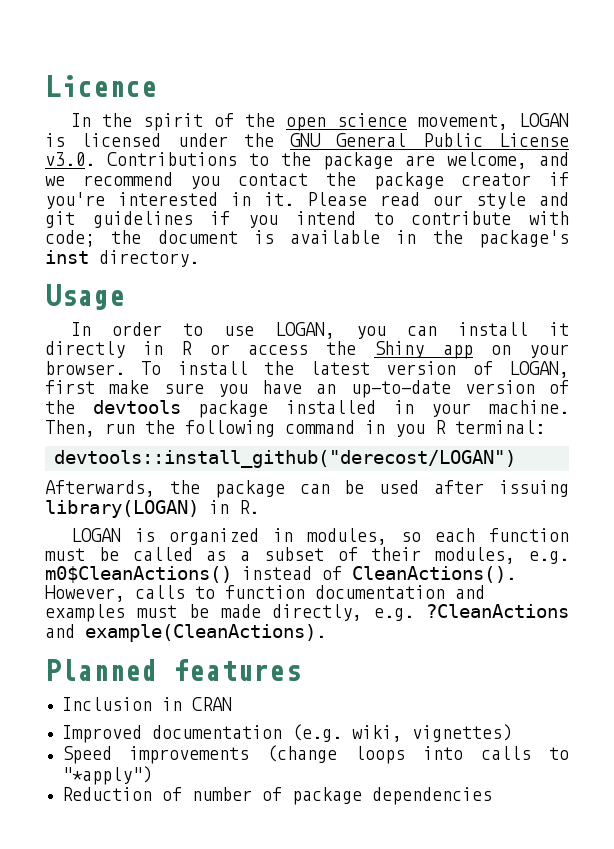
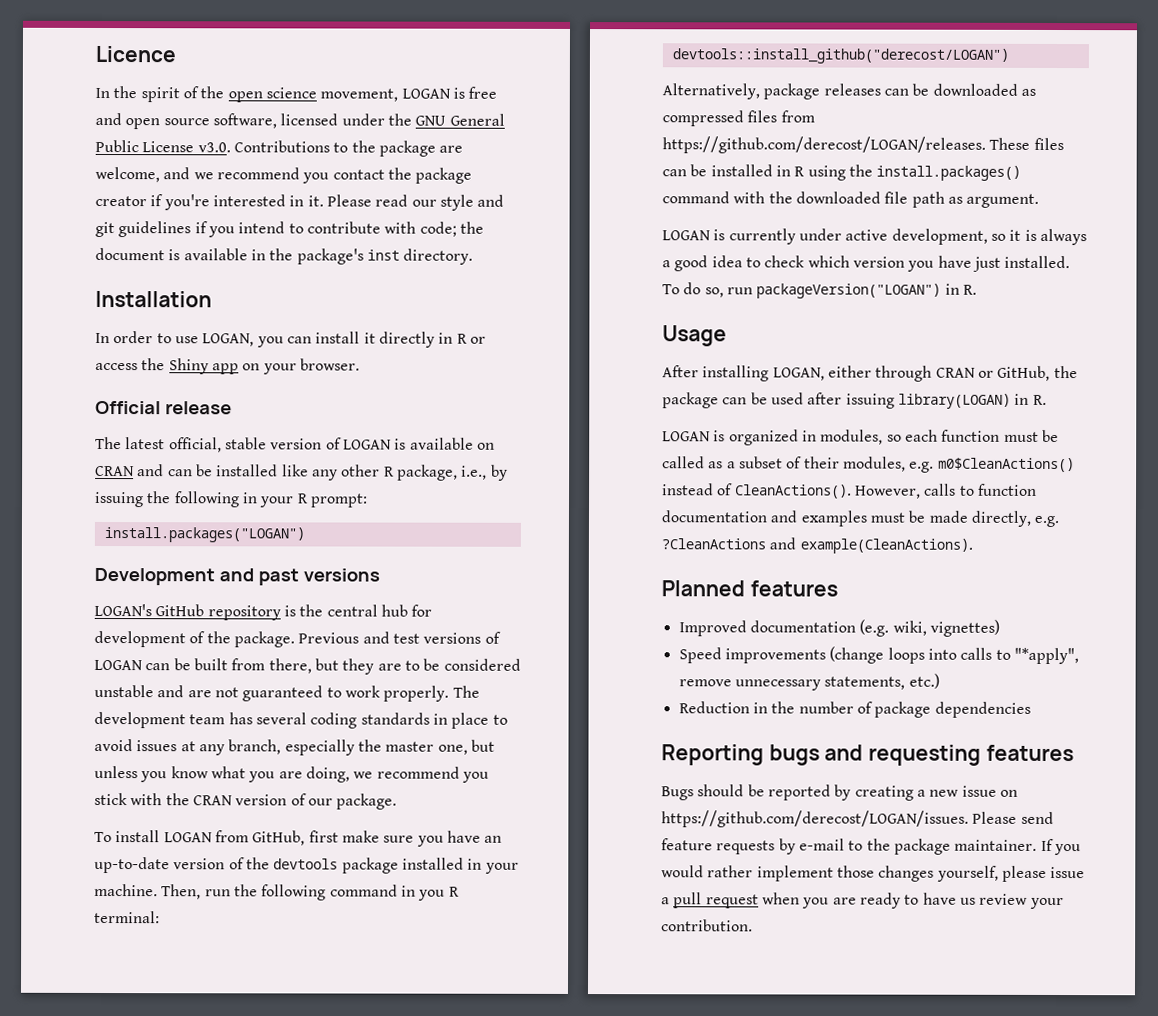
- In the spirit of the open science movement, LOGAN is licensed under the GNU General Public License v3.0. Contributions to the package are welcome, and we recommend you contact the package creator if you're interested in it.
+ In the spirit of the open science movement, LOGAN is free and open source software, licensed under the GNU General Public License v3.0. Contributions to the package are welcome, and we recommend you contact the package creator if you're interested in it.
- Usage
+ Installation
- In order to use LOGAN, you can install it directly in R or access the Shiny app on your browser. To install the latest version of LOGAN, first make sure you have an up-to-date version of the devtools package installed in your machine.
+ In order to use LOGAN, you can install it directly in R or access the Shiny app on your browser.
+ Official release
+ The latest official, stable version of LOGAN is available on CRAN and can be installed like any other R package, i.e., by issuing the following in your R prompt:
+ install.packages("LOGAN")
+ Development and past versions
+ LOGAN's GitHub repository is the central hub for development of the package. Previous and test versions of LOGAN can be built from there, but they are to be considered unstable and are not guaranteed to work properly. The development team has several coding standards in place to avoid issues at any branch, especially the master one, but unless you know what you are doing, we recommend you stick with the CRAN version of our package.
+ To install LOGAN from GitHub, first make sure you have an up-to-date version of the devtools package installed in your machine.
- Afterwards, the package can be used after issuing library(LOGAN) in R.
+ Alternatively, package releases can be downloaded as compressed files from https://github.com/derecost/LOGAN/releases. These files can be installed in R using the install.packages() command with the downloaded file path as argument.
+ LOGAN is currently under active development, so it is always a good idea to check which version you have just installed. To do so, run packageVersion("LOGAN") in R.
+ Usage
+ After installing LOGAN, either through CRAN or GitHub, the package can be used after issuing library(LOGAN) in R.
- Inclusion in CRAN
- Speed improvements (change loops into calls to "*apply")
+ Speed improvements (change loops into calls to "*apply", remove unnecessary statements, etc.)
- Reduction of number of package dependencies
+ Reduction in the number of package dependencies
+ Reporting bugs and requesting features
+ Bugs should be reported by creating a new issue on https://github.com/derecost/LOGAN/issues. Please send feature requests by e-mail to the package maintainer. If you would rather implement those changes yourself, please issue a pull request when you are ready to have us review your contribution.

